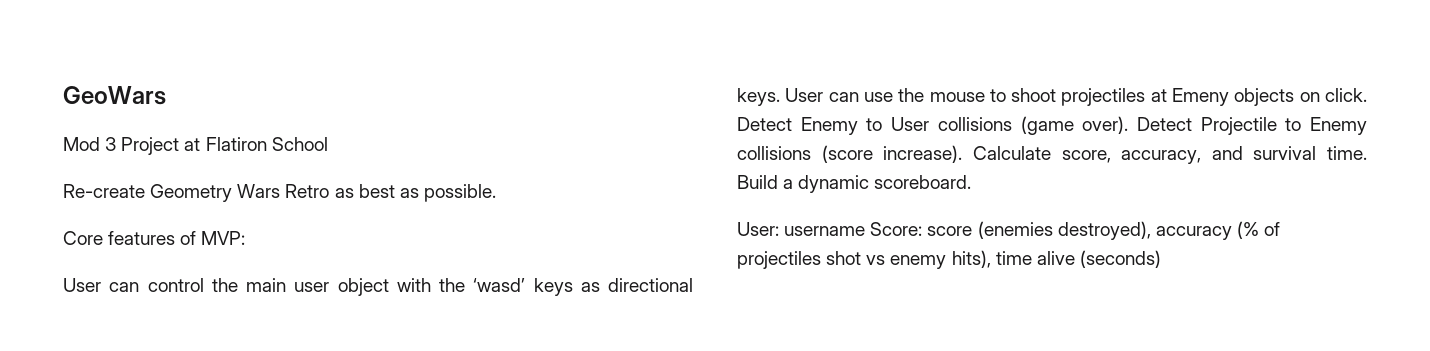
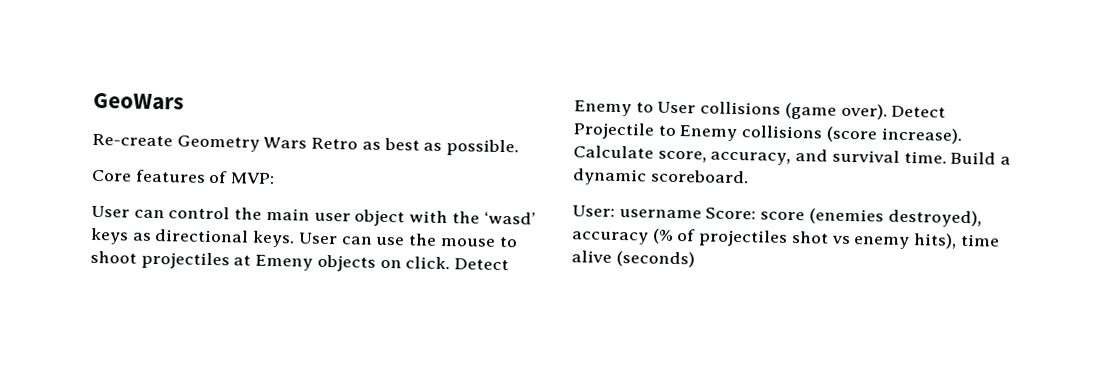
- Mod 3 Project at Flatiron School

